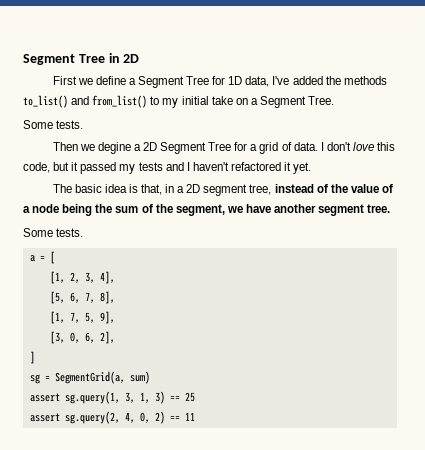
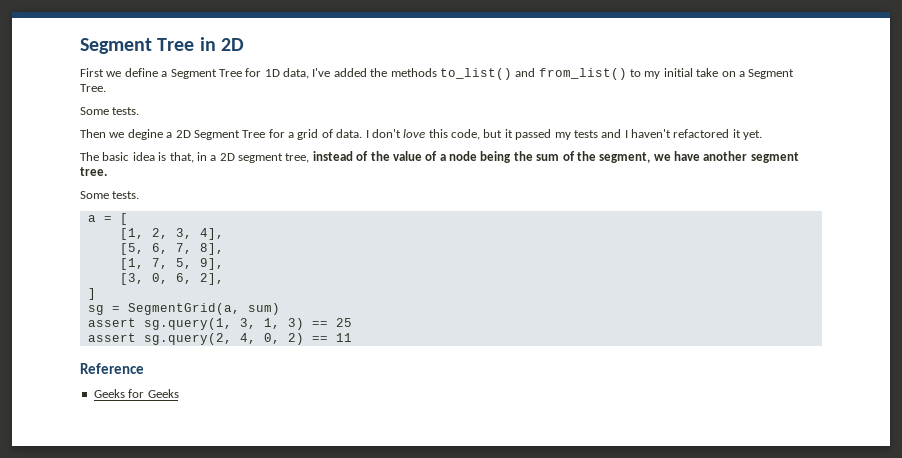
+ Reference
+ Geeks for Geeks

